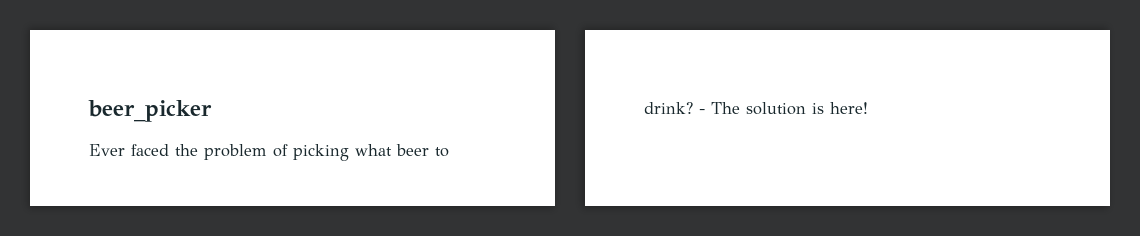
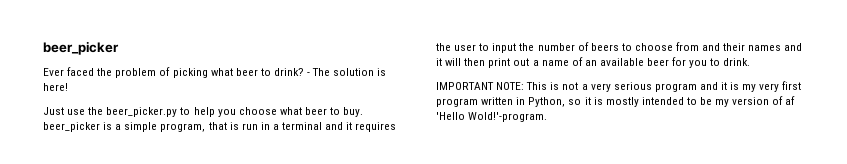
+ Just use the beer_picker.py to help you choose what beer to buy. beer_picker is a simple program, that is run in a terminal and it requires the user to input the number of beers to choose from and their names and it will then print out a name of an available beer for you to drink.
+ IMPORTANT NOTE: This is not a very serious program and it is my very first program written in Python, so it is mostly intended to be my version of af 'Hello Wold!'-program.

